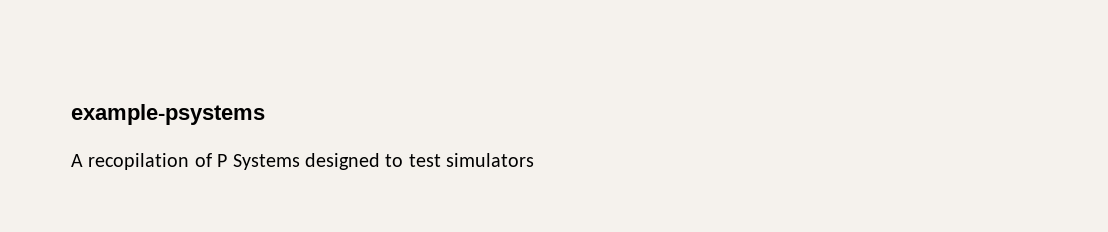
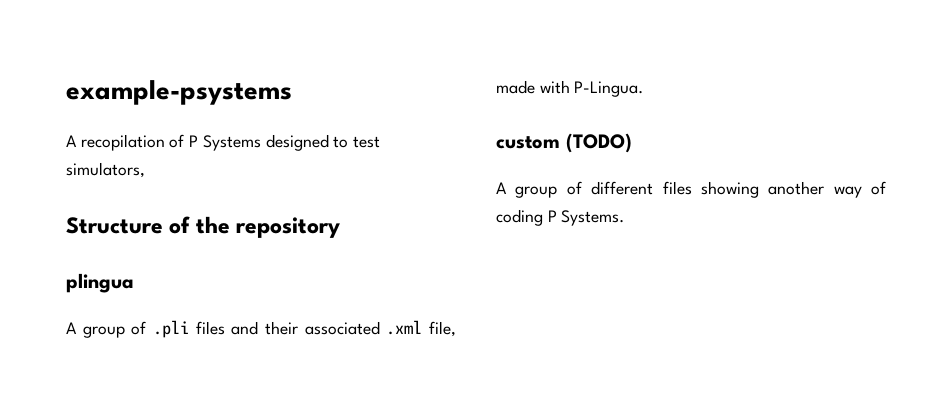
- A recopilation of P Systems designed to test simulators
+ A recopilation of P Systems designed to test simulators,
+ Structure of the repository
+ plingua
+ A group of .pli files and their associated .xml file, made with P-Lingua.
+ custom (TODO)
+ A group of different files showing another way of coding P Systems.

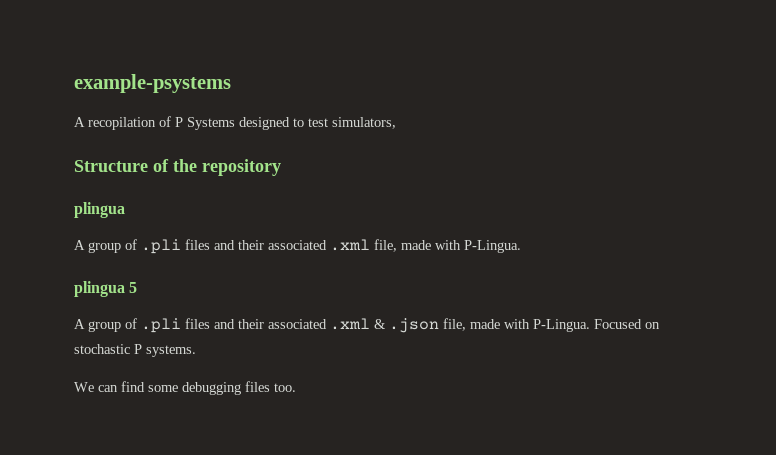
- custom (TODO)
- A group of different files showing another way of coding P Systems.
+ plingua 5
+ A group of .pli files and their associated .xml & .json file, made with P-Lingua. Focused on stochastic P systems.
+ We can find some debugging files too.

